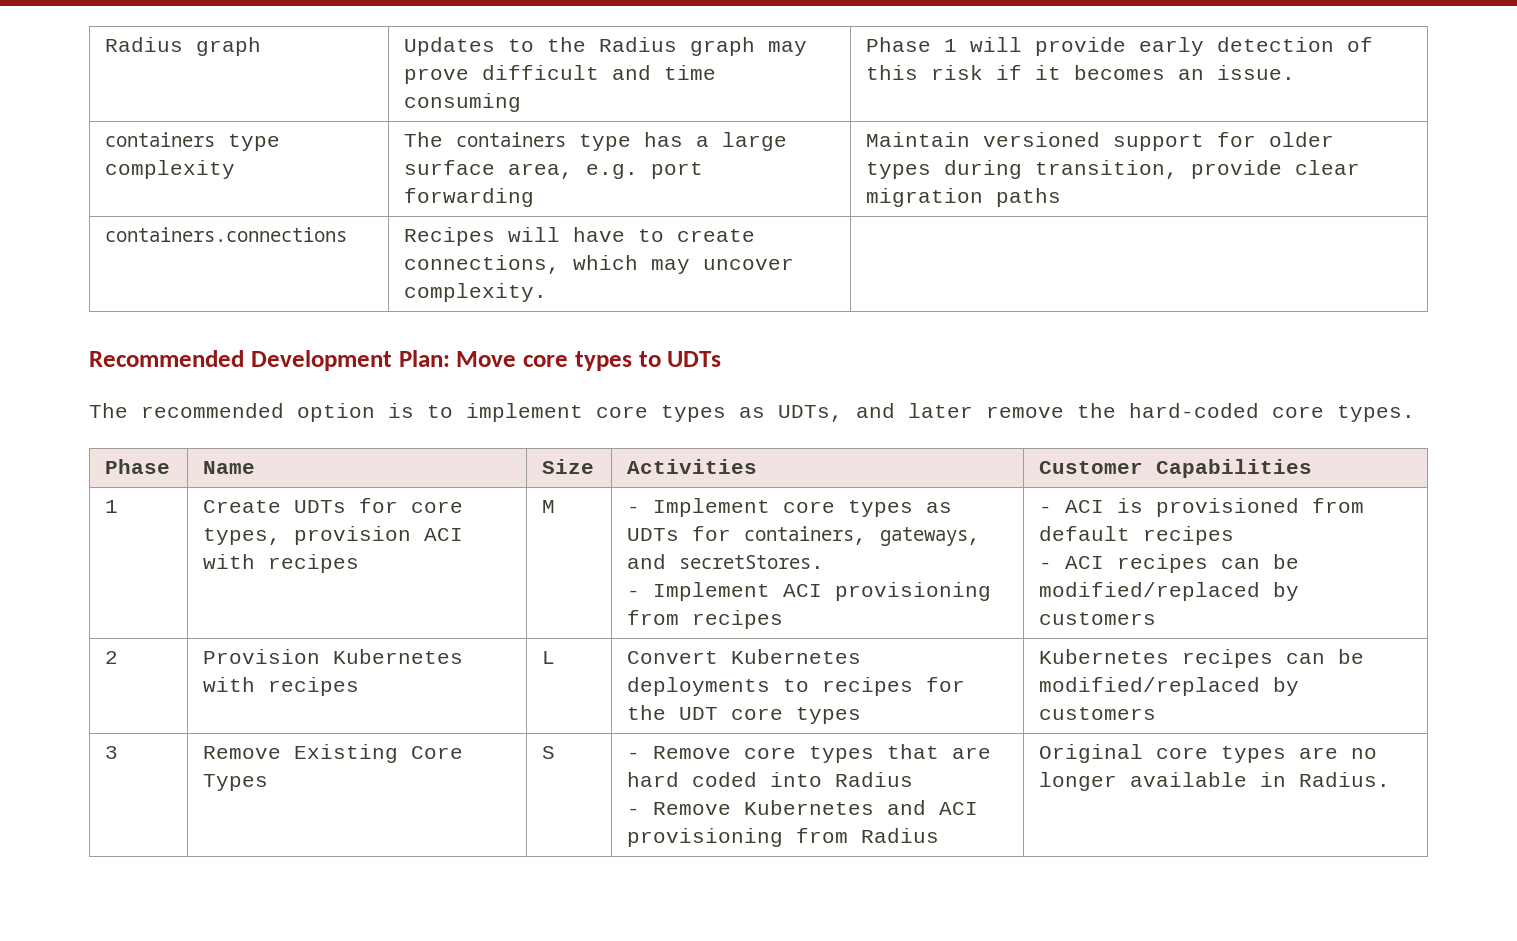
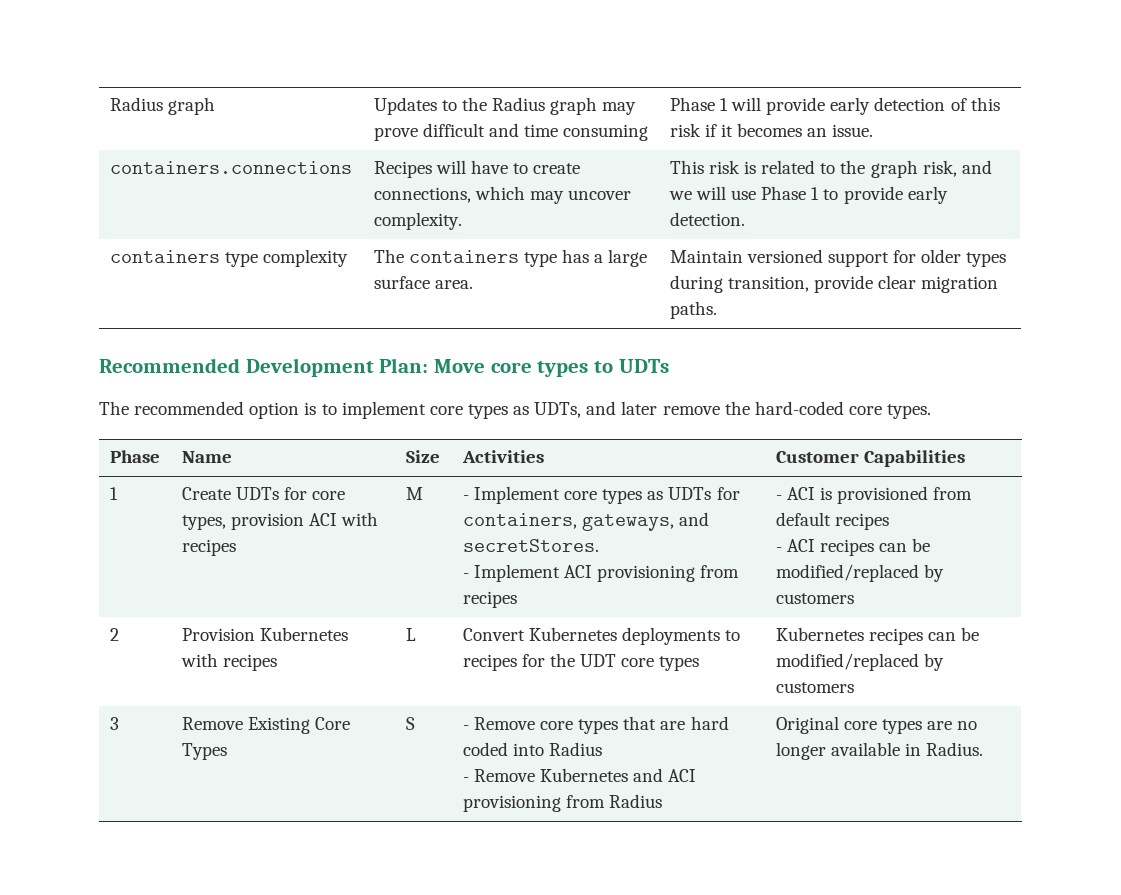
- containers type complexity | The containers type has a large surface area, e.g. port forwarding | Maintain versioned support for older types during transition, provide clear migration paths
- containers.connections | Recipes will have to create connections, which may uncover complexity. |
+ containers.connections | Recipes will have to create connections, which may uncover complexity. | This risk is related to the graph risk, and we will use Phase 1 to provide early detection.
+ containers type complexity | The containers type has a large surface area. | Maintain versioned support for older types during transition, provide clear migration paths.

